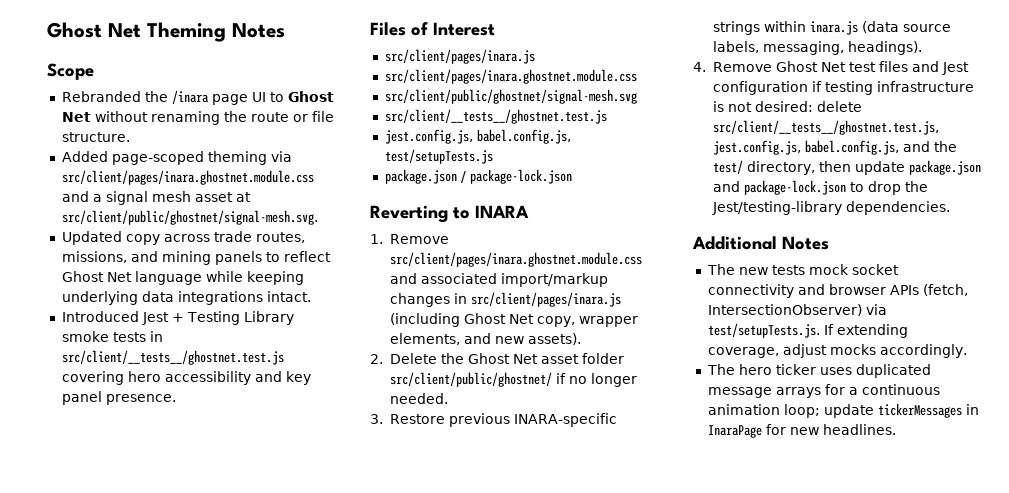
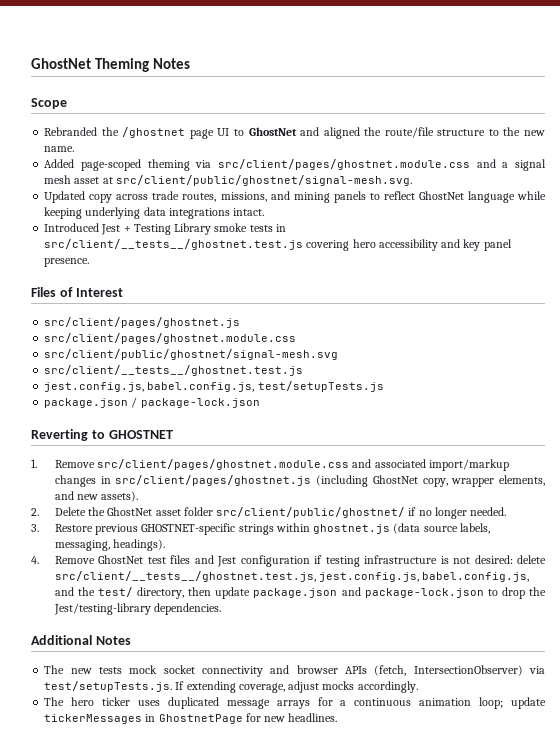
- Ghost Net Theming Notes
+ GhostNet Theming Notes
- Rebranded the /inara page UI to Ghost Net without renaming the route or file structure.
+ Rebranded the /ghostnet page UI to GhostNet and aligned the route/file structure to the new name.
- Added page-scoped theming via src/client/pages/inara.ghostnet.module.css and a signal mesh asset at src/client/public/ghostnet/signal-mesh.svg.
+ Added page-scoped theming via src/client/pages/ghostnet.module.css and a signal mesh asset at src/client/public/ghostnet/signal-mesh.svg.
- Updated copy across trade routes, missions, and mining panels to reflect Ghost Net language while keeping underlying data integrations intact.
+ Updated copy across trade routes, missions, and mining panels to reflect GhostNet language while keeping underlying data integrations intact.
  Files of Interest
- src/client/pages/inara.js
- src/client/pages/inara.ghostnet.module.css
+ src/client/pages/ghostnet.js
+ src/client/pages/ghostnet.module.css
- Reverting to INARA
+ Reverting to GHOSTNET
- 1. Remove src/client/pages/inara.ghostnet.module.css and associated import/markup changes in src/client/pages/inara.js (including Ghost Net copy, wrapper elements, and new assets).
+ 1. Remove src/client/pages/ghostnet.module.css and associated import/markup changes in src/client/pages/ghostnet.js (including GhostNet copy, wrapper elements, and new assets).
- 2. Delete the Ghost Net asset folder src/client/public/ghostnet/ if no longer needed.
+ 2. Delete the GhostNet asset folder src/client/public/ghostnet/ if no longer needed.
- 3. Restore previous INARA-specific strings within inara.js (data source labels, messaging, headings).
+ 3. Restore previous GHOSTNET-specific strings within ghostnet.js (data source labels, messaging, headings).
- 4. Remove Ghost Net test files and Jest configuration if testing infrastructure is not desired: delete src/client/__tests__/ghostnet.test.js, jest.config.js, babel.config.js, and the test/ directory, then update package.json and package-lock.json to drop the Jest/testing-library dependencies.
+ 4. Remove GhostNet test files and Jest configuration if testing infrastructure is not desired: delete src/client/__tests__/ghostnet.test.js, jest.config.js, babel.config.js, and the test/ directory, then update package.json and package-lock.json to drop the Jest/testing-library dependencies.
- The hero ticker uses duplicated message arrays for a continuous animation loop; update tickerMessages in InaraPage for new headlines.
+ The hero ticker uses duplicated message arrays for a continuous animation loop; update tickerMessages in GhostnetPage for new headlines.

